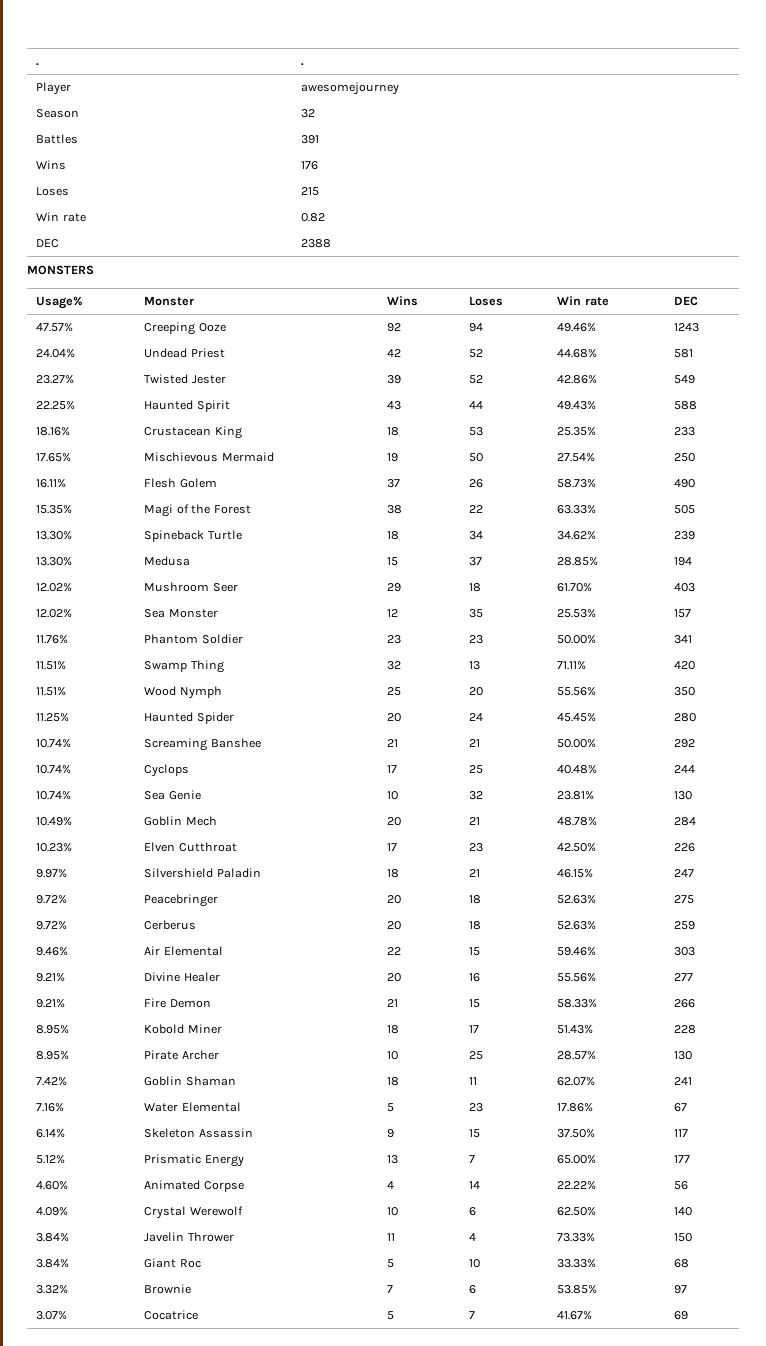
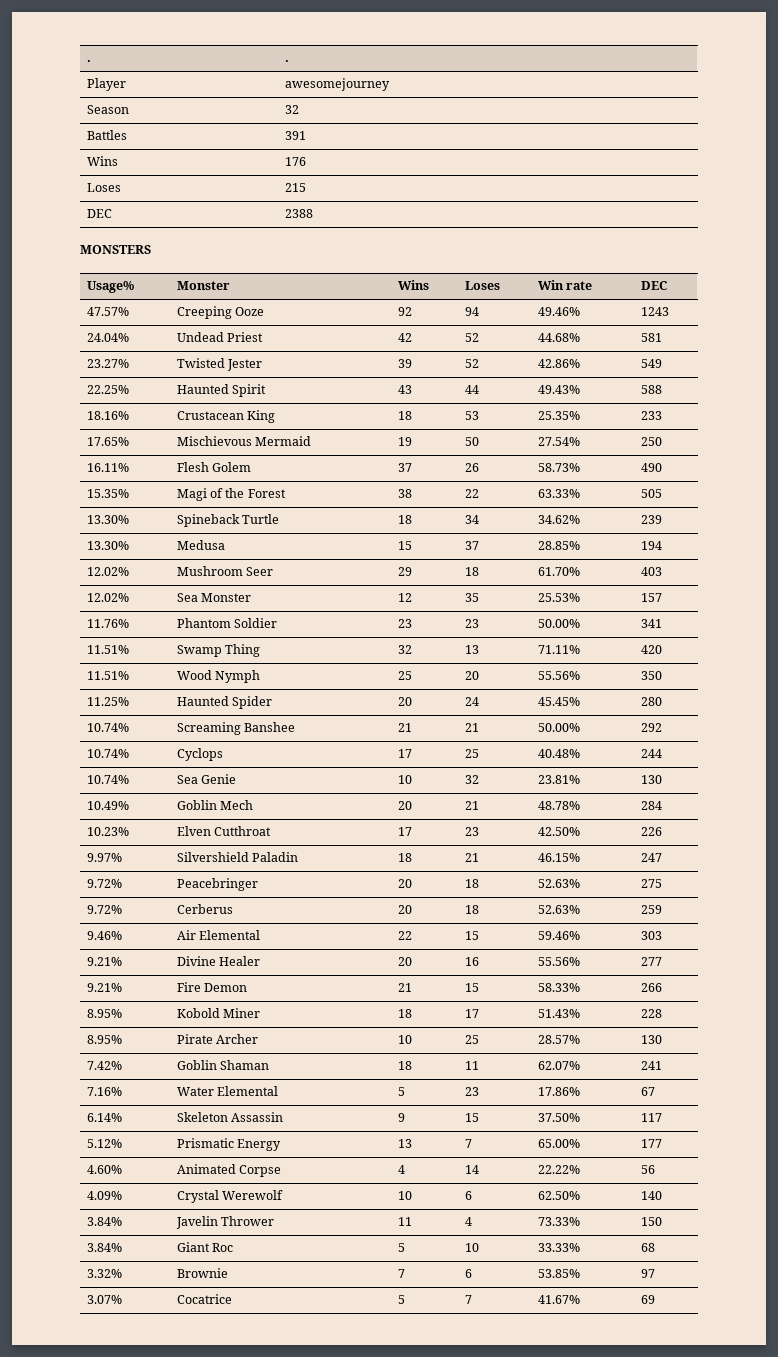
- Win rate | 0.82

